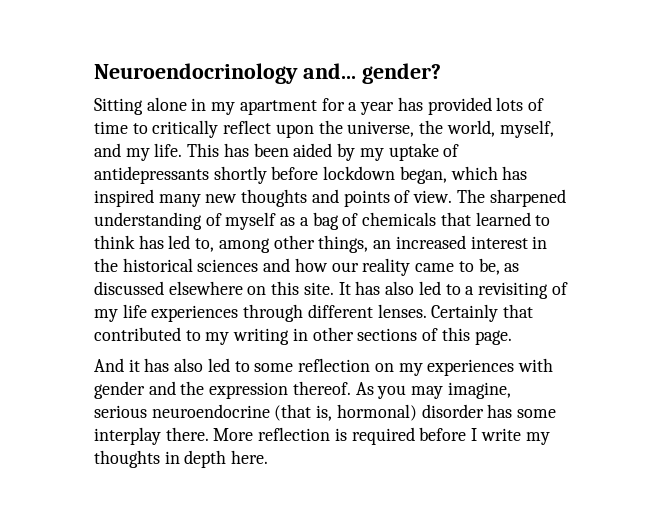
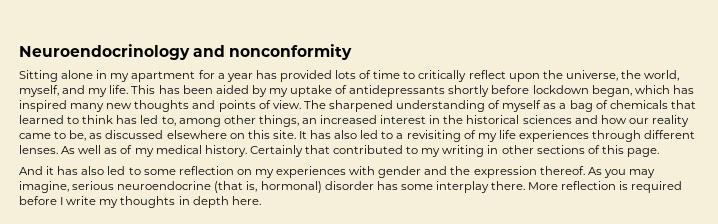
- Neuroendocrinology and... gender?
+ Neuroendocrinology and nonconformity
+ As well as of my medical history.

